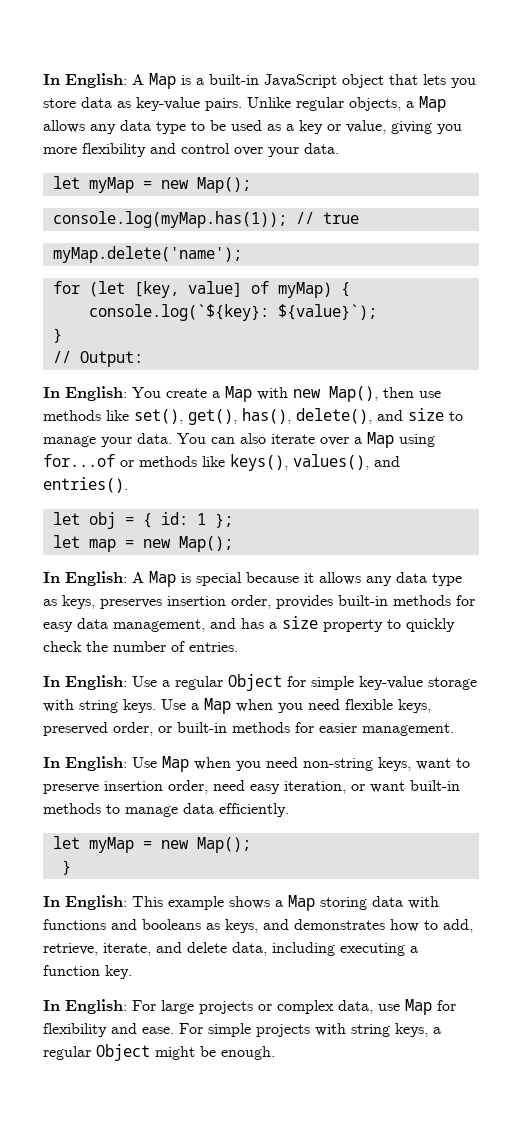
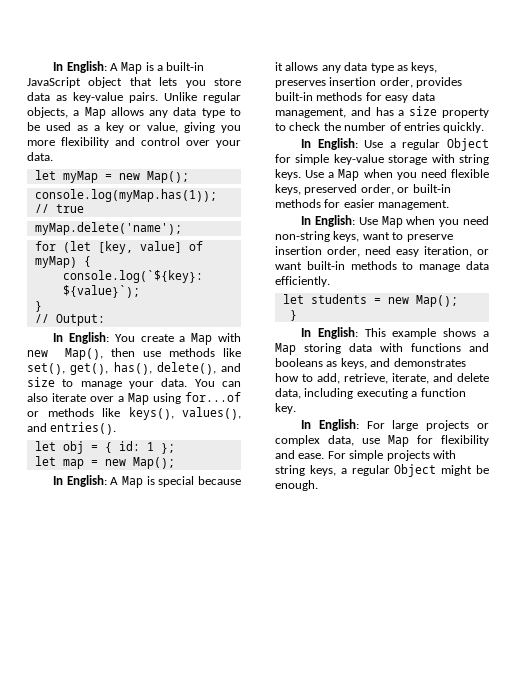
- In English: A Map is special because it allows any data type as keys, preserves insertion order, provides built-in methods for easy data management, and has a size property to quickly check the number of entries.
+ In English: A Map is special because it allows any data type as keys, preserves insertion order, provides built-in methods for easy data management, and has a size property to check the number of entries quickly.
  In English: Use Map when you need non-string keys, want to preserve insertion order, need easy iteration, or want built-in methods to manage data efficiently.
- let myMap = new Map();
+ let students = new Map();

